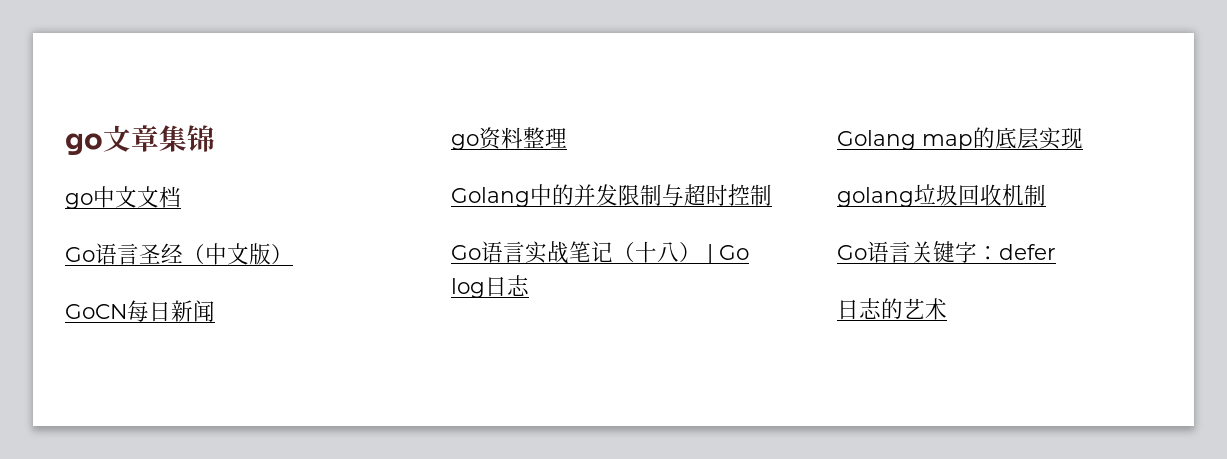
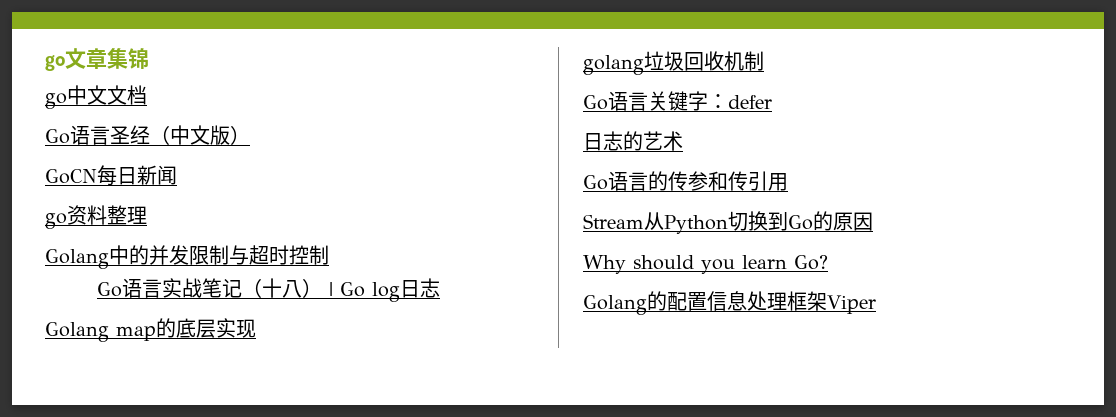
+ Go语言的传参和传引用
+ Stream从Python切换到Go的原因
+ Why should you learn Go?
+ Golang的配置信息处理框架Viper

